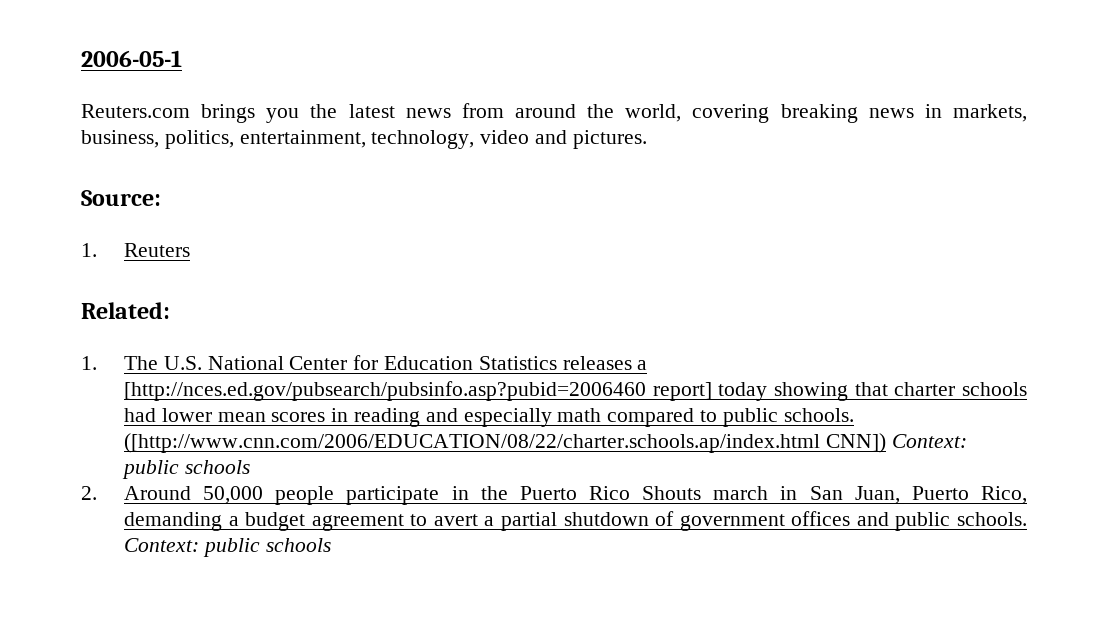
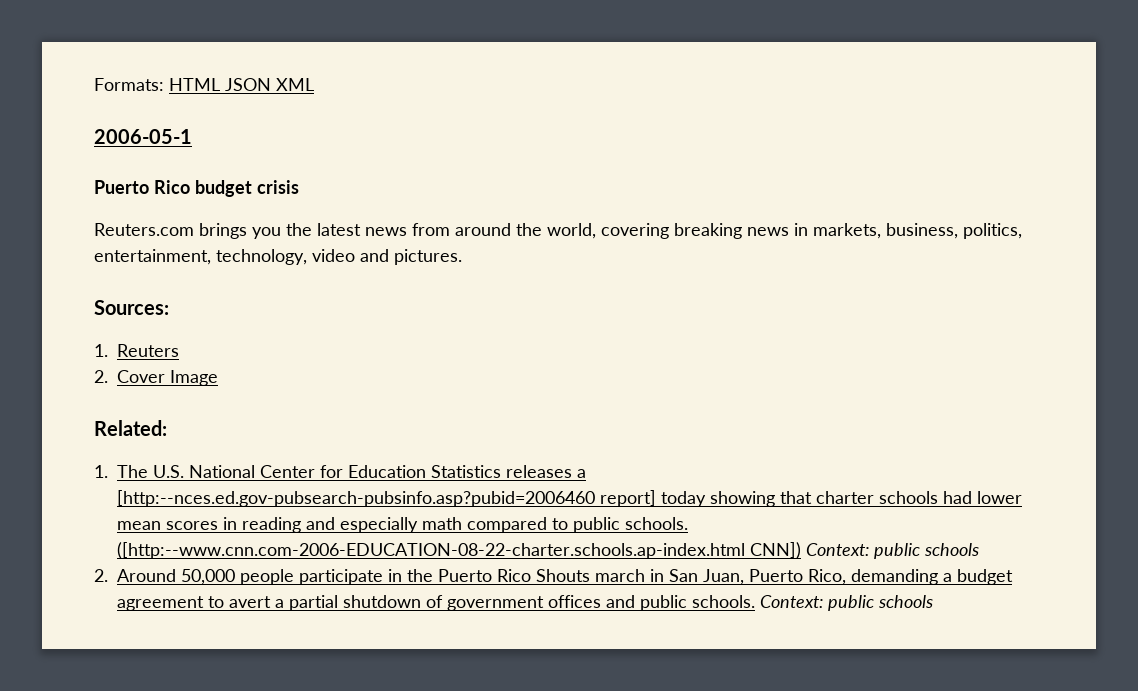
+ Formats: HTML JSON XML
  2006-05-1
+ Puerto Rico budget crisis
- Source:
+ Sources:
+ 2. Cover Image
- 1. The U.S. National Center for Education Statistics releases a [http://nces.ed.gov/pubsearch/pubsinfo.asp?pubid=2006460 report] today showing that charter schools had lower mean scores in reading and especially math compared to public schools.
+ 1. The U.S. National Center for Education Statistics releases a [http:--nces.ed.gov-pubsearch-pubsinfo.asp?pubid=2006460 report] today showing that charter schools had lower mean scores in reading and especially math compared to public schools.
- ([http://www.cnn.com/2006/EDUCATION/08/22/charter.schools.ap/index.html CNN]) Context: public schools
+ ([http:--www.cnn.com-2006-EDUCATION-08-22-charter.schools.ap-index.html CNN]) Context: public schools

